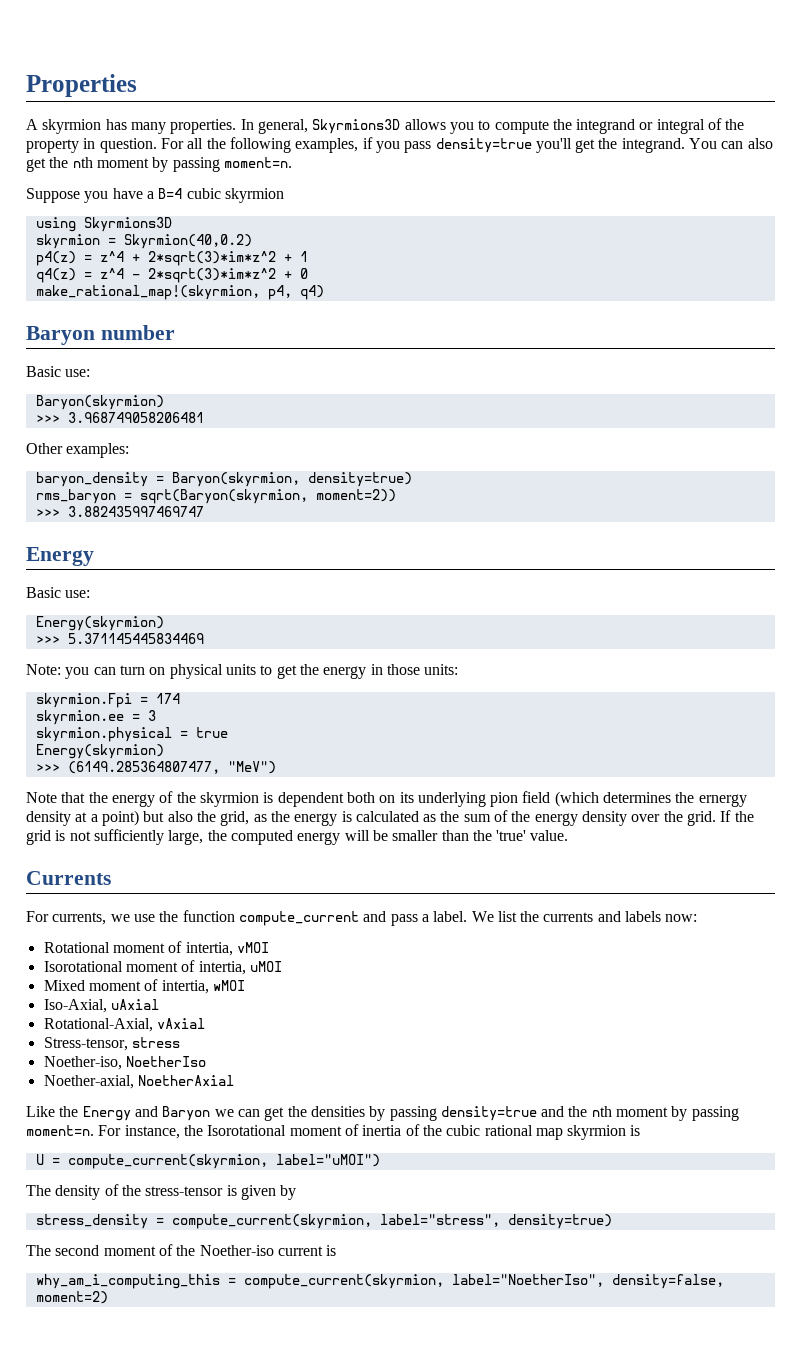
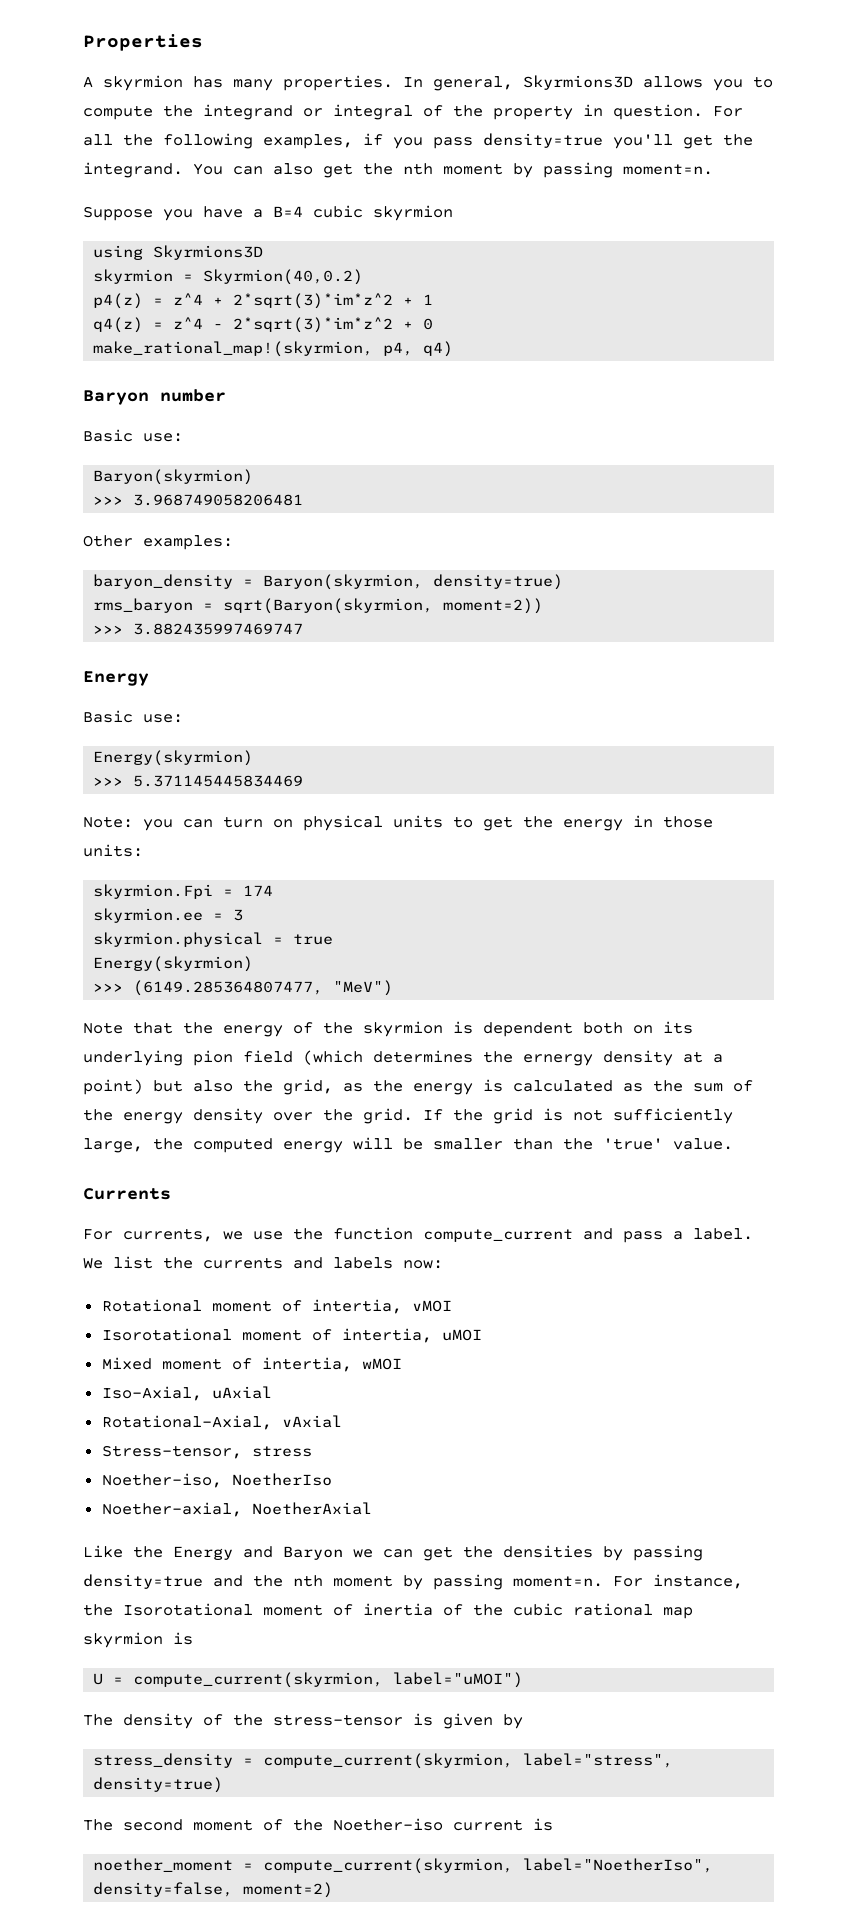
- why_am_i_computing_this = compute_current(skyrmion, label="NoetherIso", density=false, moment=2)
+ noether_moment = compute_current(skyrmion, label="NoetherIso", density=false, moment=2)

